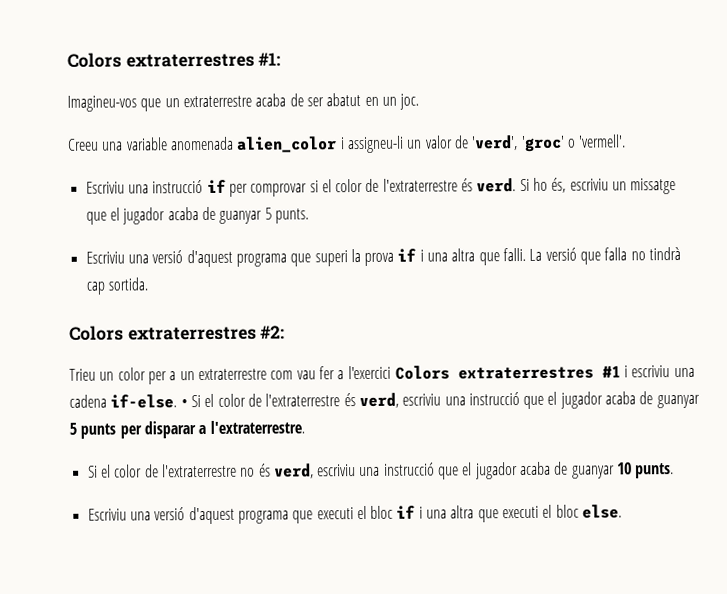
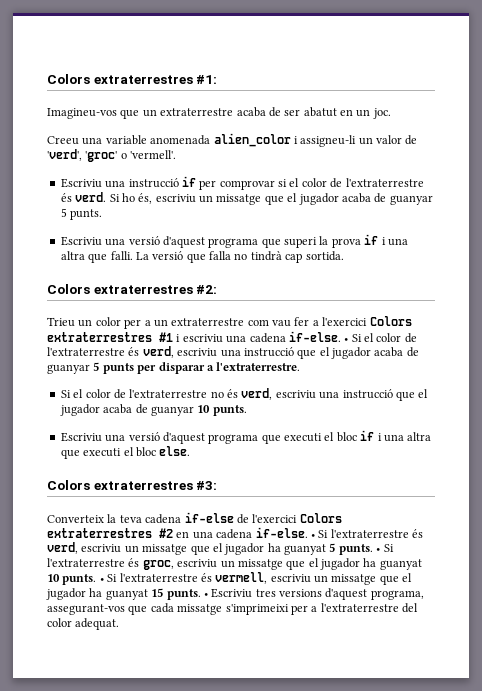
+ Colors extraterrestres #3:
+ Converteix la teva cadena if-else de l'exercici Colors extraterrestres #2 en una cadena if-else. • Si l'extraterrestre és verd, escriviu un missatge que el jugador ha guanyat 5 punts. • Si l'extraterrestre és groc, escriviu un missatge que el jugador ha guanyat 10 punts. • Si l'extraterrestre és vermell, escriviu un missatge que el jugador ha guanyat 15 punts. • Escriviu tres versions d'aquest programa, assegurant-vos que cada missatge s'imprimeixi per a l'extraterrestre del color adequat.

